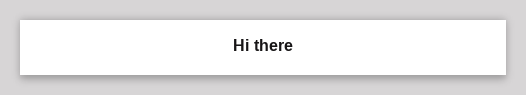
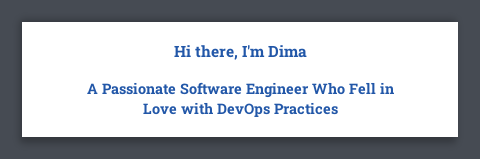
- Hi there
+ Hi there, I'm Dima
+ A Passionate Software Engineer Who Fell in Love with DevOps Practices

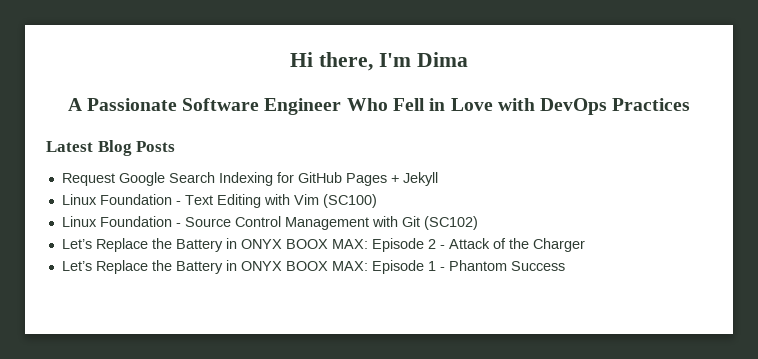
+ Latest Blog Posts
+ Request Google Search Indexing for GitHub Pages + Jekyll
+ Linux Foundation - Text Editing with Vim (SC100)
+ Linux Foundation - Source Control Management with Git (SC102)
+ Let’s Replace the Battery in ONYX BOOX MAX: Episode 2 - Attack of the Charger
+ Let’s Replace the Battery in ONYX BOOX MAX: Episode 1 - Phantom Success

